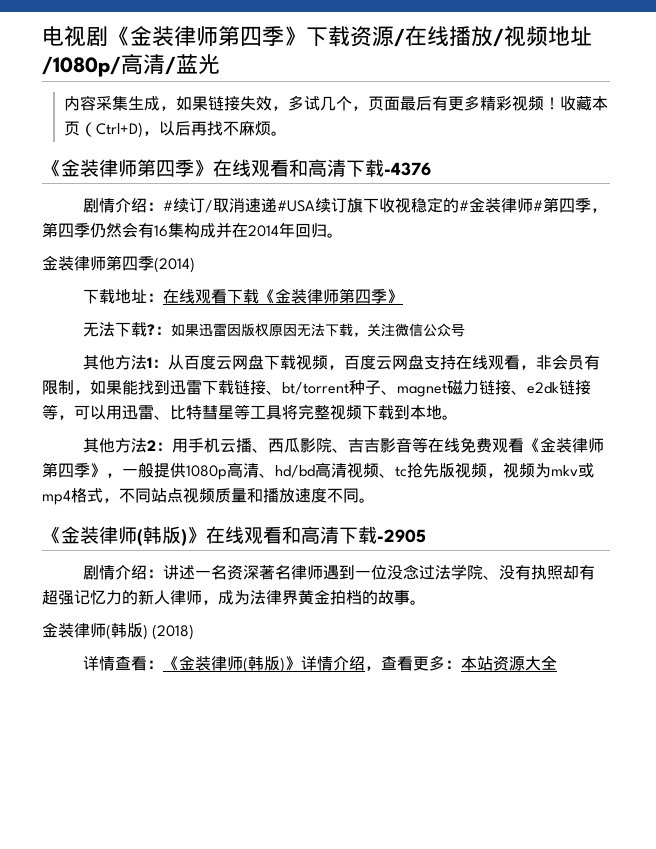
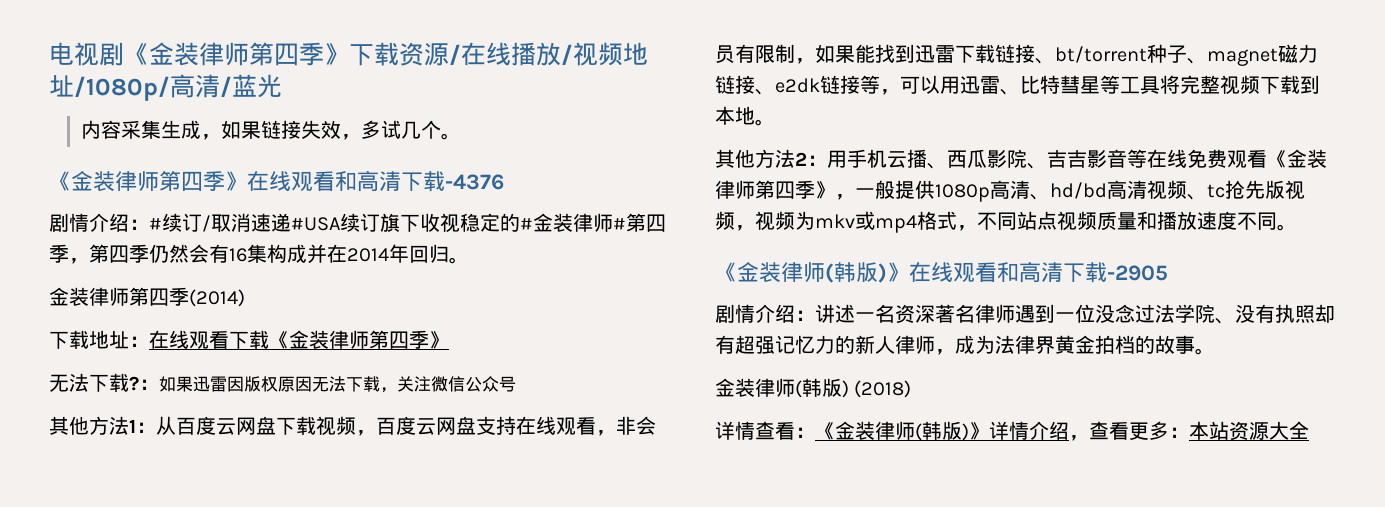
- 内容采集生成，如果链接失效，多试几个，页面最后有更多精彩视频！收藏本页（Ctrl+D)，以后再找不麻烦。
+ 内容采集生成，如果链接失效，多试几个。

